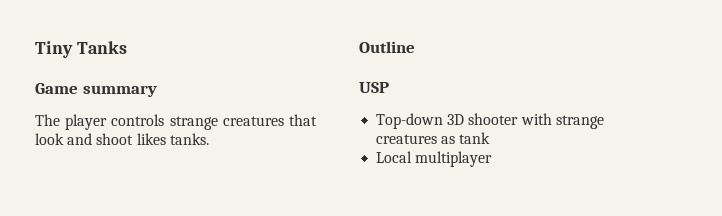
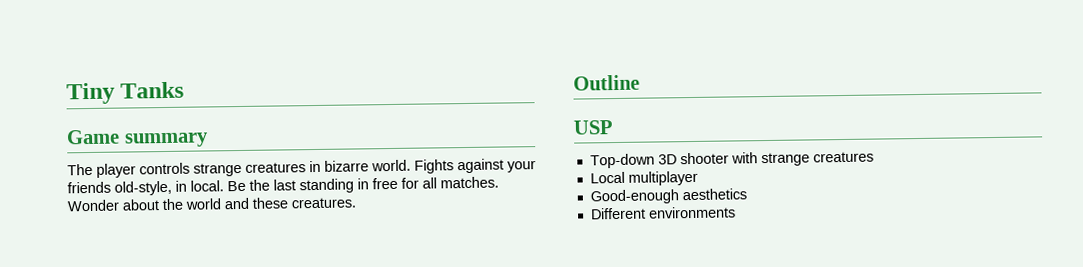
- The player controls strange creatures that look and shoot likes tanks.
+ The player controls strange creatures in bizarre world. Fights against your friends old-style, in local. Be the last standing in free for all matches. Wonder about the world and these creatures.
- Top-down 3D shooter with strange creatures as tank
+ Top-down 3D shooter with strange creatures
+ Good-enough aesthetics
+ Different environments

